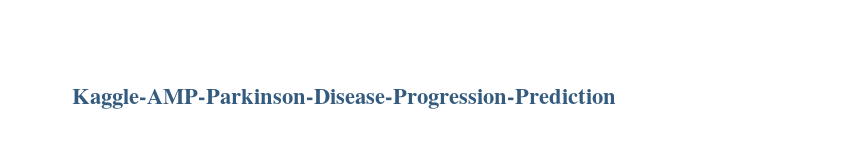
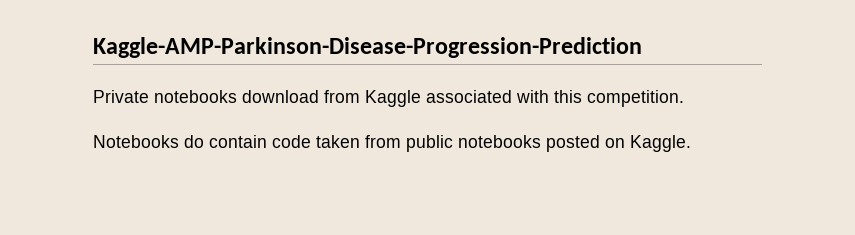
+ Private notebooks download from Kaggle associated with this competition.
+ Notebooks do contain code taken from public notebooks posted on Kaggle.

